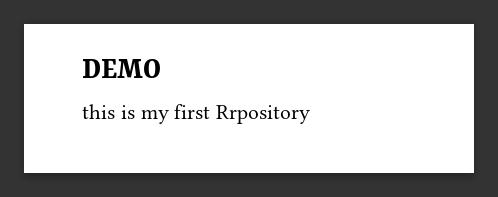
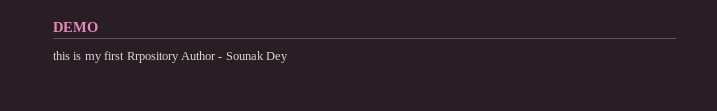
- this is my first Rrpository
+ this is my first Rrpository Author - Sounak Dey

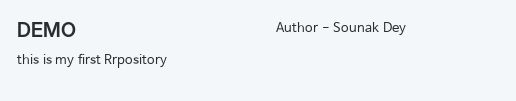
- this is my first Rrpository Author - Sounak Dey
+ this is my first Rrpository
+ Author - Sounak Dey

